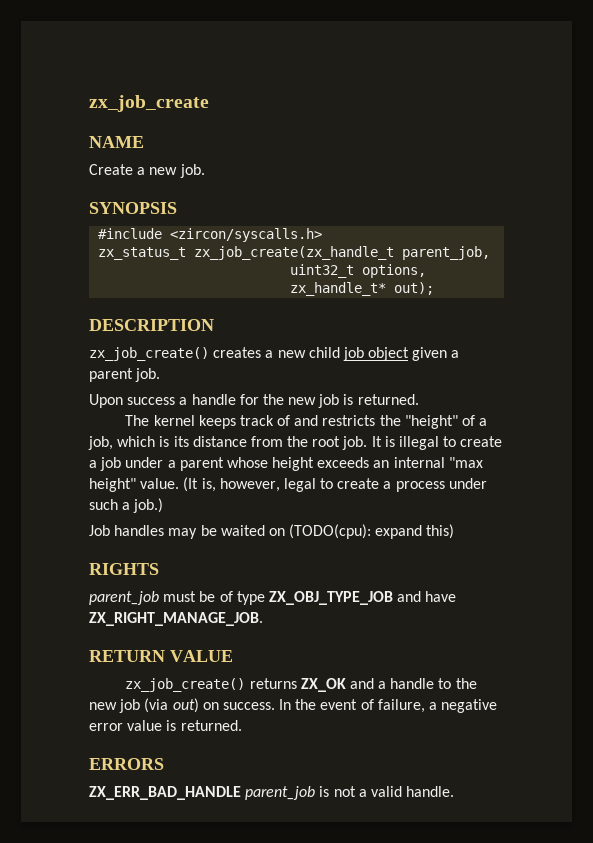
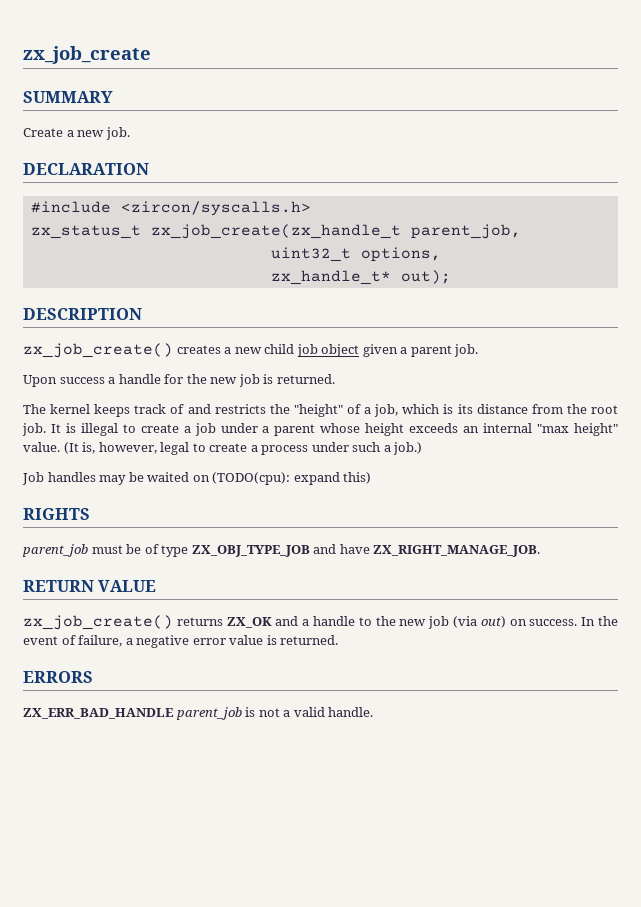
- NAME
+ SUMMARY
- SYNOPSIS
+ DECLARATION

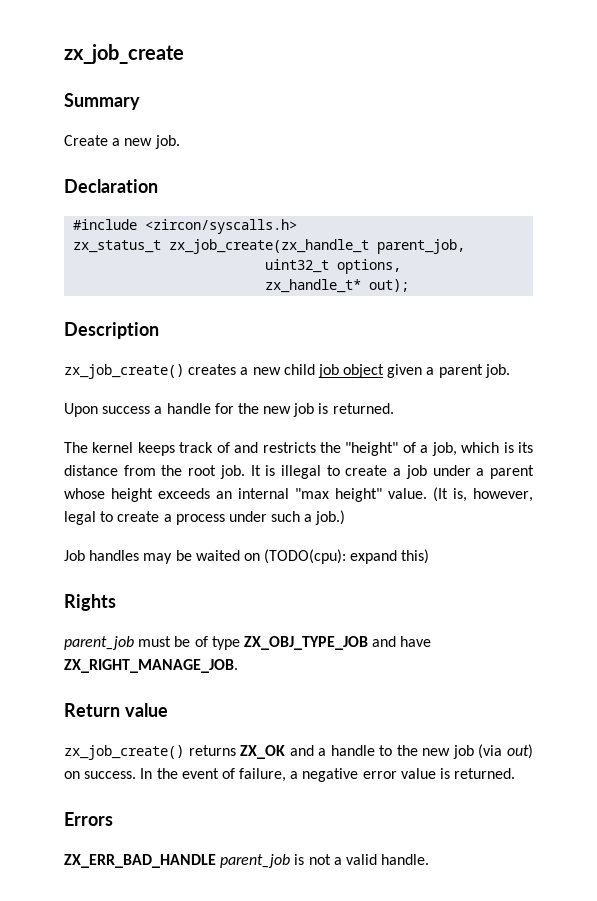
- SUMMARY
+ Summary
- DECLARATION
+ Declaration
- DESCRIPTION
+ Description
- RIGHTS
+ Rights
- RETURN VALUE
+ Return value
- ERRORS
+ Errors

